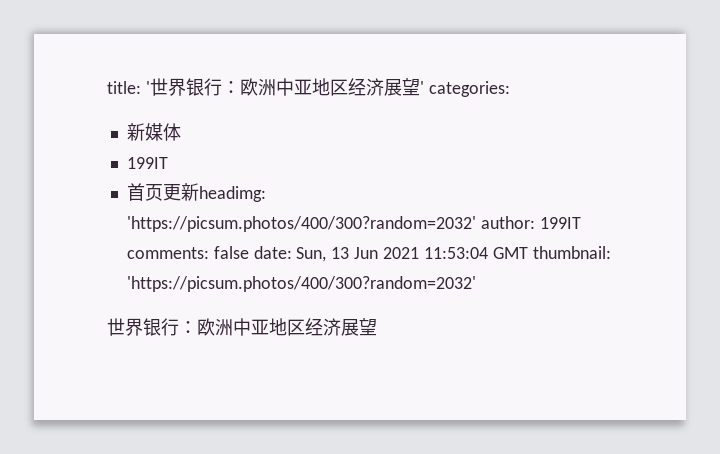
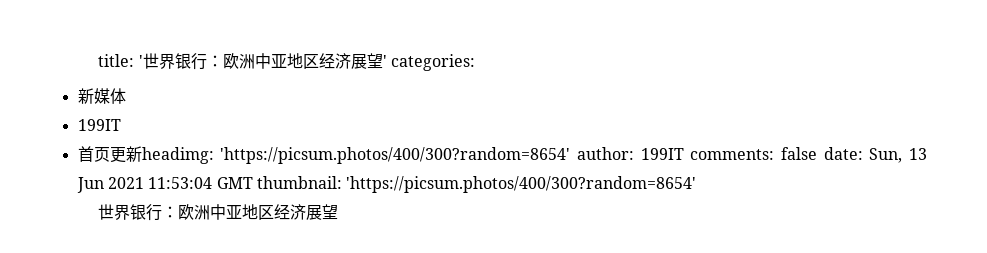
- 首页更新headimg: 'https://picsum.photos/400/300?random=2032' author: 199IT comments: false date: Sun, 13 Jun 2021 11:53:04 GMT thumbnail: 'https://picsum.photos/400/300?random=2032'
+ 首页更新headimg: 'https://picsum.photos/400/300?random=8654' author: 199IT comments: false date: Sun, 13 Jun 2021 11:53:04 GMT thumbnail: 'https://picsum.photos/400/300?random=8654'

